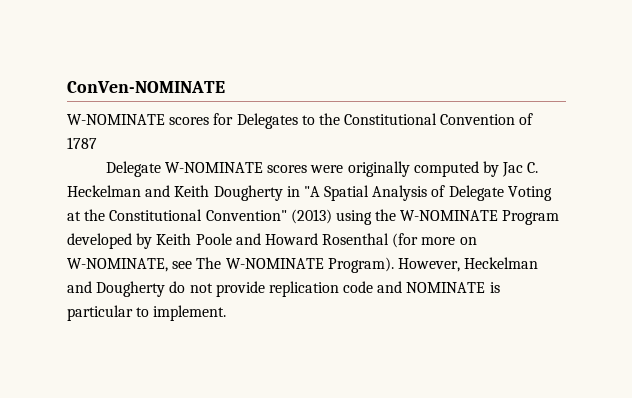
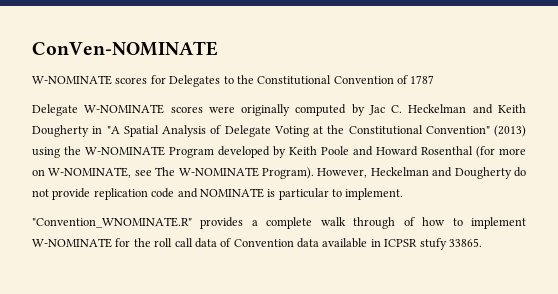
+ "Convention_WNOMINATE.R" provides a complete walk through of how to implement W-NOMINATE for the roll call data of Convention data available in ICPSR stufy 33865.

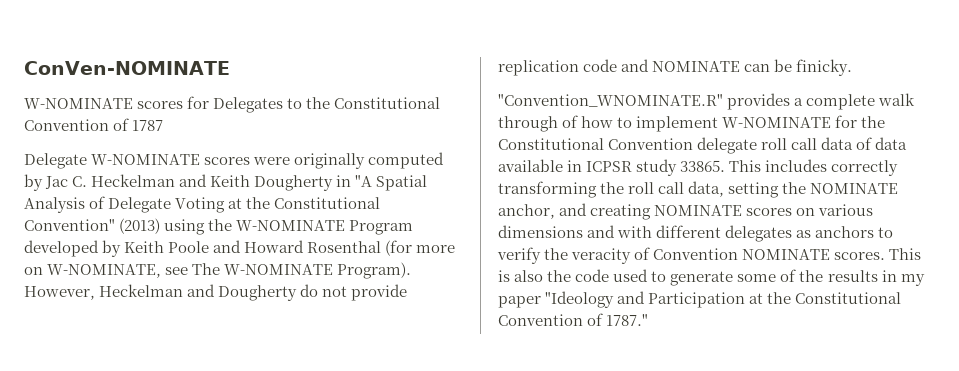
- However, Heckelman and Dougherty do not provide replication code and NOMINATE is particular to implement.
+ However, Heckelman and Dougherty do not provide replication code and NOMINATE can be finicky.
- "Convention_WNOMINATE.R" provides a complete walk through of how to implement W-NOMINATE for the roll call data of Convention data available in ICPSR stufy 33865.
+ "Convention_WNOMINATE.R" provides a complete walk through of how to implement W-NOMINATE for the Constitutional Convention delegate roll call data of data available in ICPSR study 33865. This includes correctly transforming the roll call data, setting the NOMINATE anchor, and creating NOMINATE scores on various dimensions and with different delegates as anchors to verify the veracity of Convention NOMINATE scores. This is also the code used to generate some of the results in my paper "Ideology and Participation at the Constitutional Convention of 1787."

